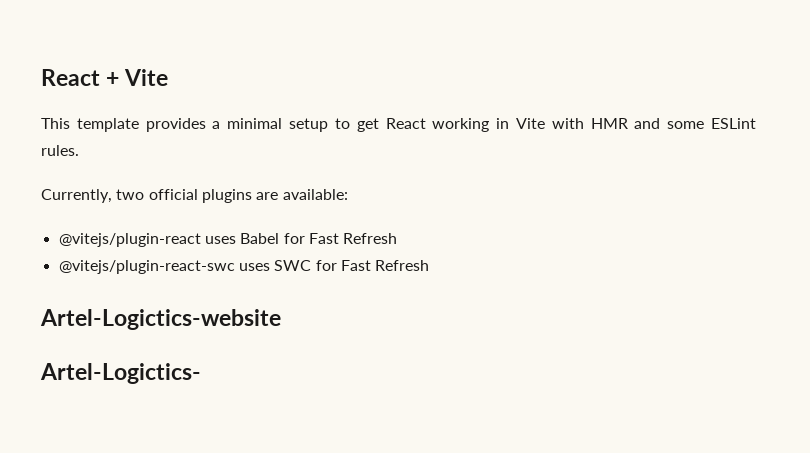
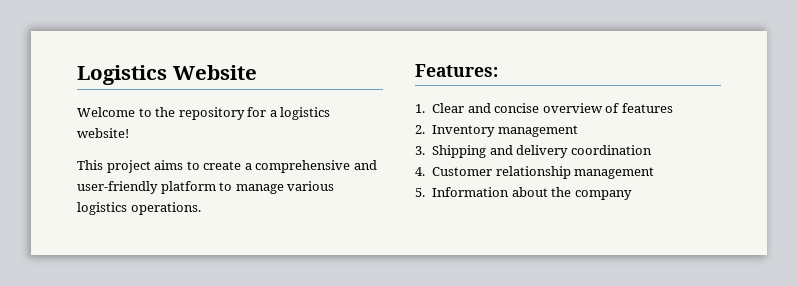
- React + Vite
- This template provides a minimal setup to get React working in Vite with HMR and some ESLint rules.
- Currently, two official plugins are available:
- @vitejs/plugin-react uses Babel for Fast Refresh
- @vitejs/plugin-react-swc uses SWC for Fast Refresh
- Artel-Logictics-website
- Artel-Logictics-
+ Logistics Website
+ Welcome to the repository for a logistics website!
+ This project aims to create a comprehensive and user-friendly platform to manage various logistics operations.
+ Features:
+ 1. Clear and concise overview of features
+ 2. Inventory management
+ 3. Shipping and delivery coordination
+ 4. Customer relationship management
+ 5. Information about the company

